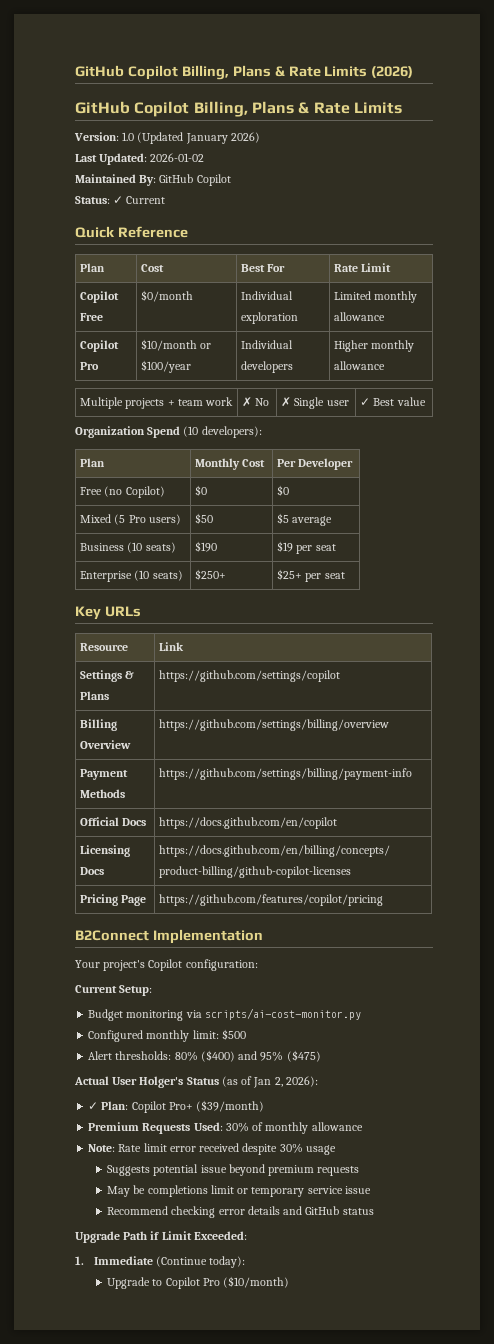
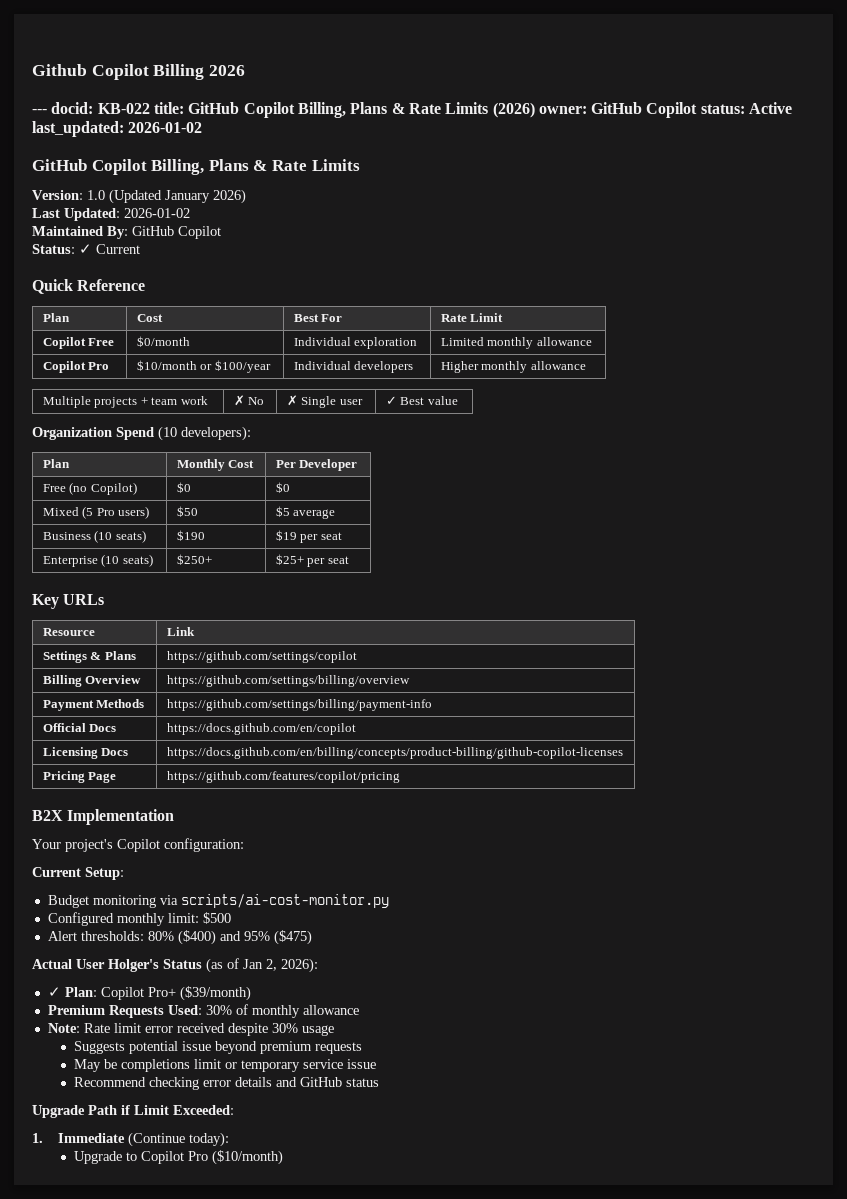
- GitHub Copilot Billing, Plans & Rate Limits (2026)
+ Github Copilot Billing 2026
+ --- docid: KB-022 title: GitHub Copilot Billing, Plans & Rate Limits (2026) owner: GitHub Copilot status: Active last_updated: 2026-01-02
- B2Connect Implementation
+ B2X Implementation

